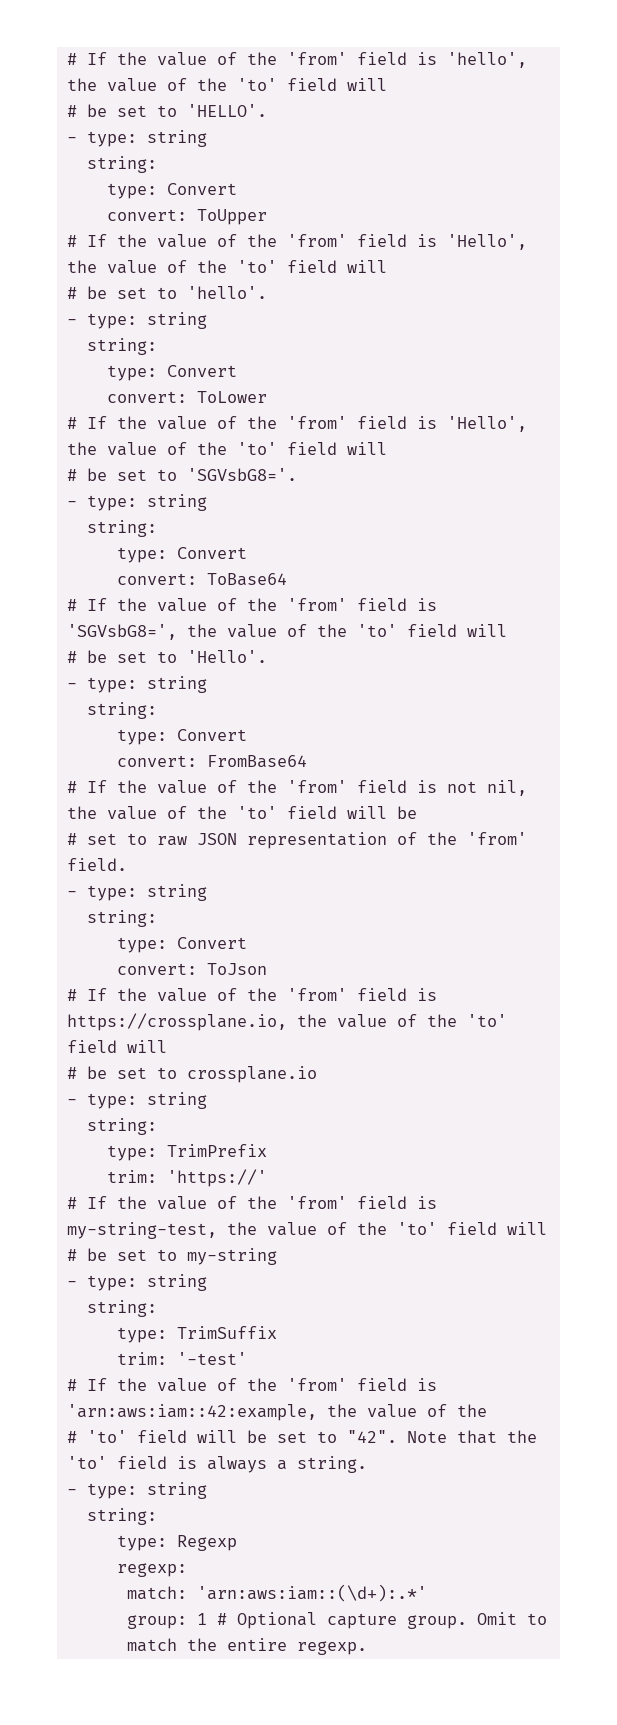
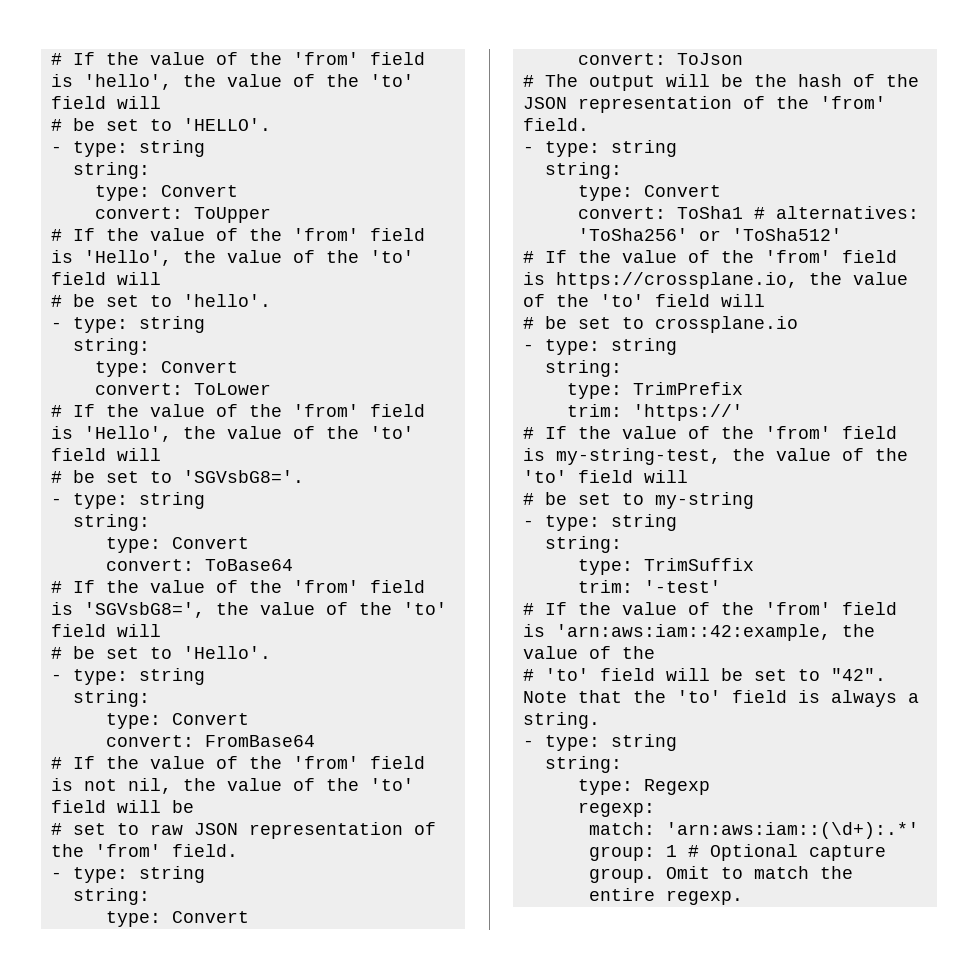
+ # The output will be the hash of the JSON representation of the 'from' field.
+ - type: string
+ string:
+ type: Convert
+ convert: ToSha1 # alternatives: 'ToSha256' or 'ToSha512'

